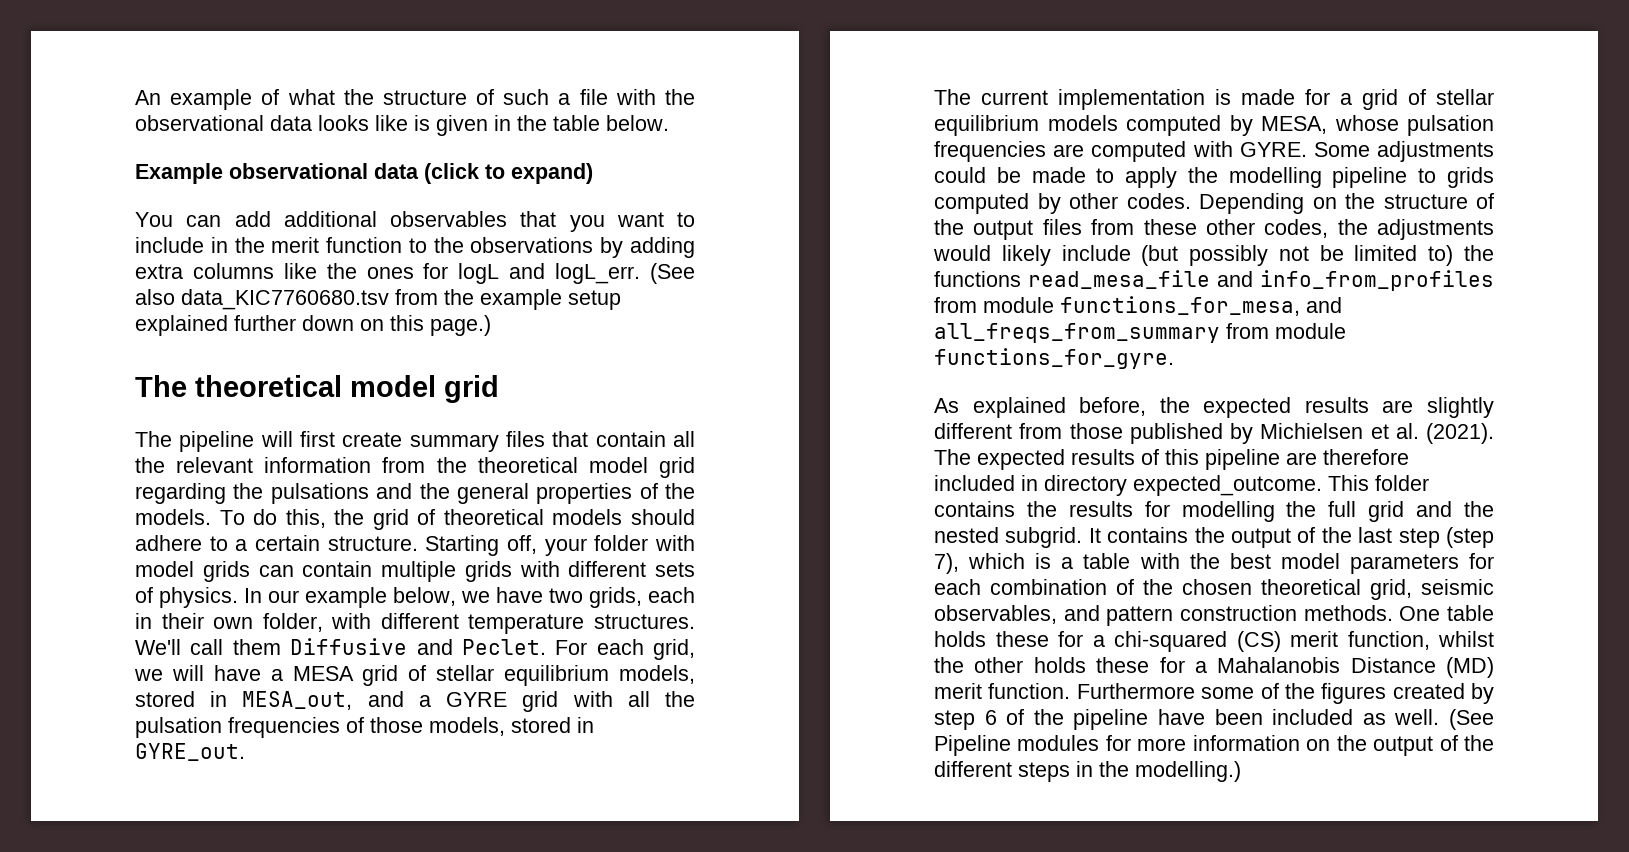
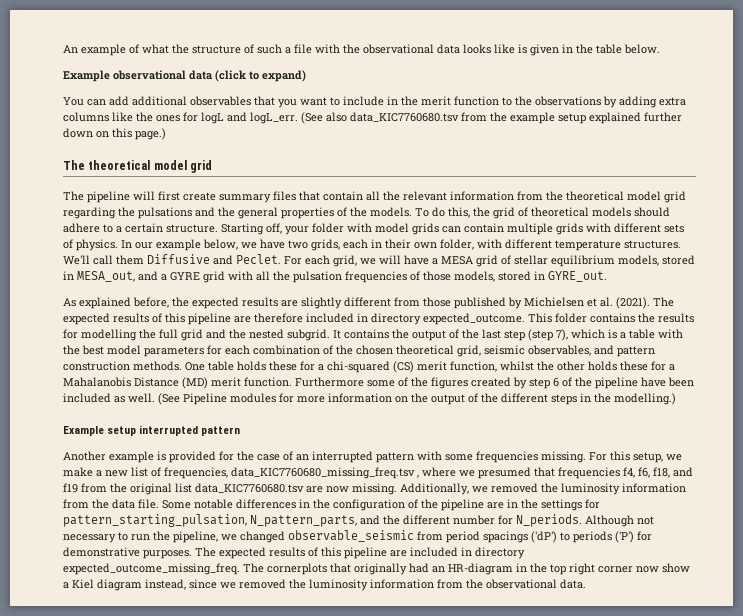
- The current implementation is made for a grid of stellar equilibrium models computed by MESA, whose pulsation frequencies are computed with GYRE. Some adjustments could be made to apply the modelling pipeline to grids computed by other codes. Depending on the structure of the output files from these other codes, the adjustments would likely include (but possibly not be limited to) the functions read_mesa_file and info_from_profiles from module functions_for_mesa, and all_freqs_from_summary from module functions_for_gyre.
+ Example setup interrupted pattern
+ Another example is provided for the case of an interrupted pattern with some frequencies missing. For this setup, we make a new list of frequencies, data_KIC7760680_missing_freq.tsv , where we presumed that frequencies f4, f6, f18, and f19 from the original list data_KIC7760680.tsv are now missing. Additionally, we removed the luminosity information from the data file. Some notable differences in the configuration of the pipeline are in the settings for pattern_starting_pulsation, N_pattern_parts, and the different number for N_periods. Although not necessary to run the pipeline, we changed observable_seismic from period spacings ('dP') to periods ('P') for demonstrative purposes. The expected results of this pipeline are included in directory expected_outcome_missing_freq. The cornerplots that originally had an HR-diagram in the top right corner now show a Kiel diagram instead, since we removed the luminosity information from the observational data.

